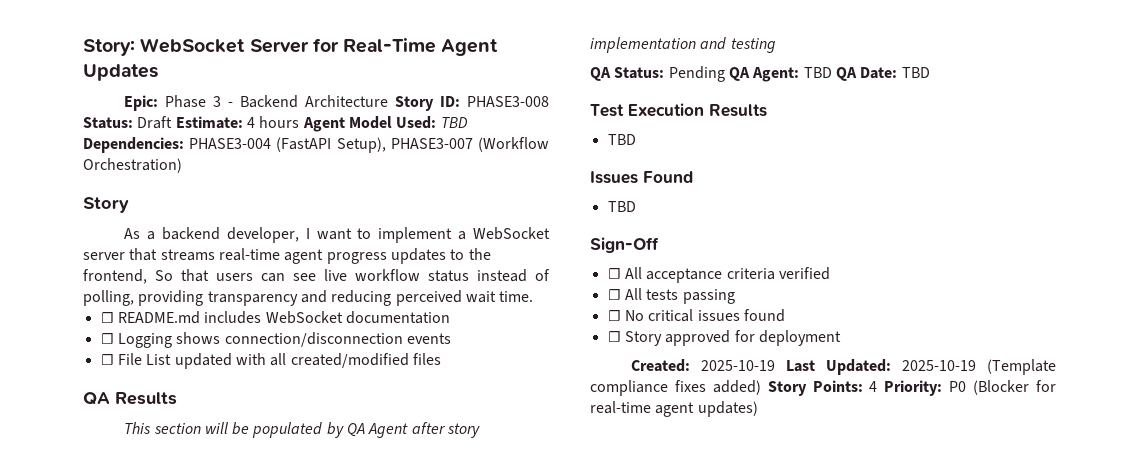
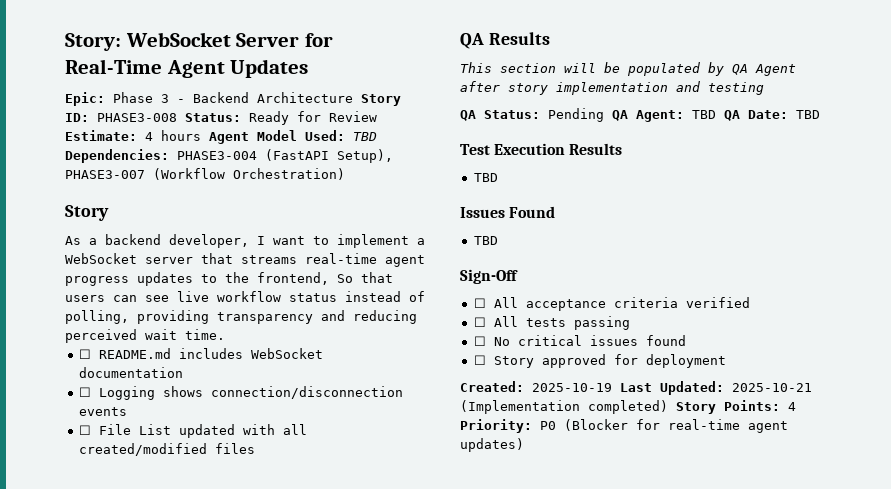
- Epic: Phase 3 - Backend Architecture Story ID: PHASE3-008 Status: Draft Estimate: 4 hours Agent Model Used: TBD Dependencies: PHASE3-004 (FastAPI Setup), PHASE3-007 (Workflow Orchestration)
+ Epic: Phase 3 - Backend Architecture Story ID: PHASE3-008 Status: Ready for Review Estimate: 4 hours Agent Model Used: TBD Dependencies: PHASE3-004 (FastAPI Setup), PHASE3-007 (Workflow Orchestration)
- Created: 2025-10-19 Last Updated: 2025-10-19 (Template compliance fixes added) Story Points: 4 Priority: P0 (Blocker for real-time agent updates)
+ Created: 2025-10-19 Last Updated: 2025-10-21 (Implementation completed) Story Points: 4 Priority: P0 (Blocker for real-time agent updates)

